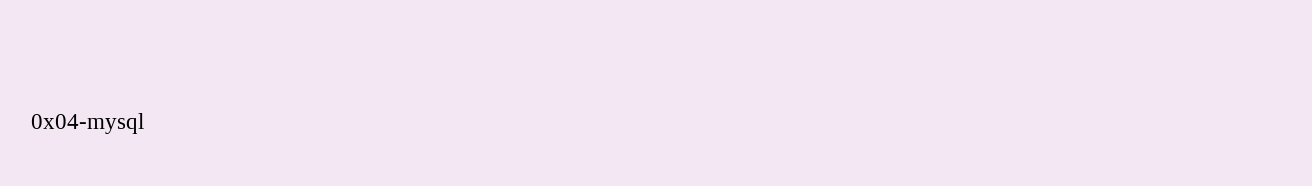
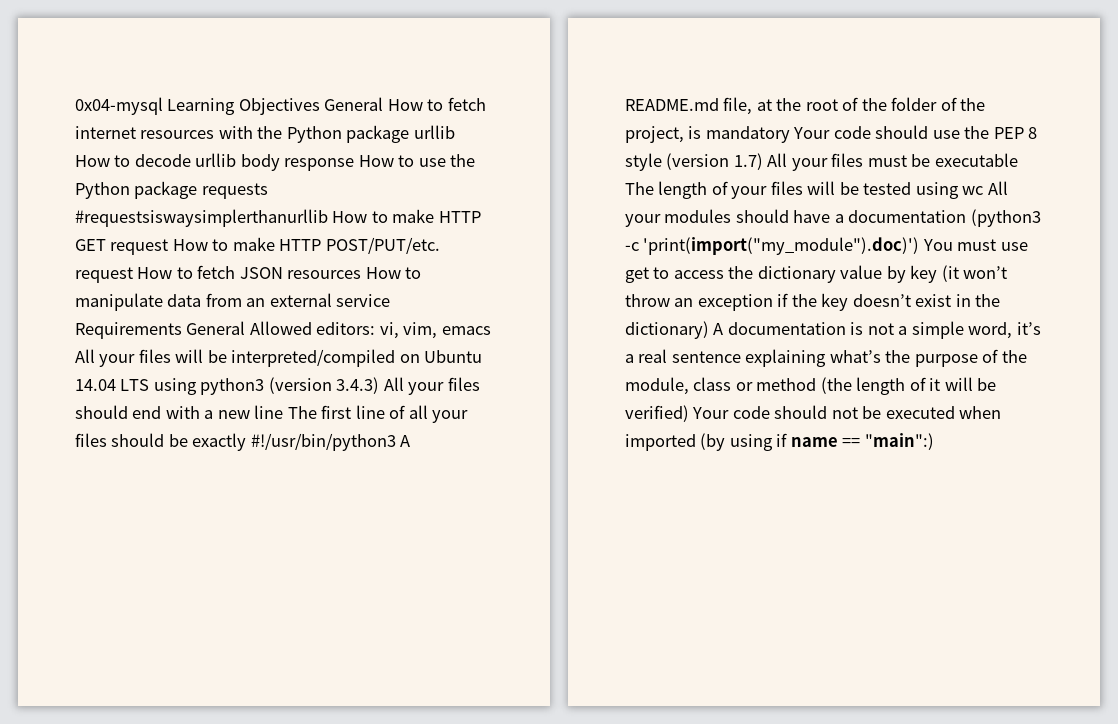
- 0x04-mysql
+ 0x04-mysql Learning Objectives General How to fetch internet resources with the Python package urllib How to decode urllib body response How to use the Python package requests #requestsiswaysimplerthanurllib How to make HTTP GET request How to make HTTP POST/PUT/etc. request How to fetch JSON resources How to manipulate data from an external service Requirements General Allowed editors: vi, vim, emacs All your files will be interpreted/compiled on Ubuntu 14.04 LTS using python3 (version 3.4.3) All your files should end with a new line The first line of all your files should be exactly #!/usr/bin/python3 A README.md file, at the root of the folder of the project, is mandatory Your code should use the PEP 8 style (version 1.7) All your files must be executable The length of your files will be tested using wc All your modules should have a documentation (python3 -c 'print(import("my_module").doc)') You must use get to access the dictionary value by key (it won’t throw an exception if the key doesn’t exist in the dictionary) A documentation is not a simple word, it’s a real sentence explaining what’s the purpose of the module, class or method (the length of it will be verified) Your code should not be executed when imported (by using if name == "main":)

